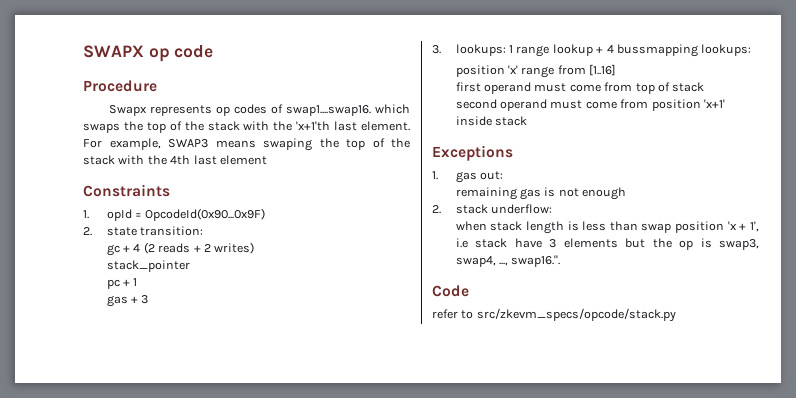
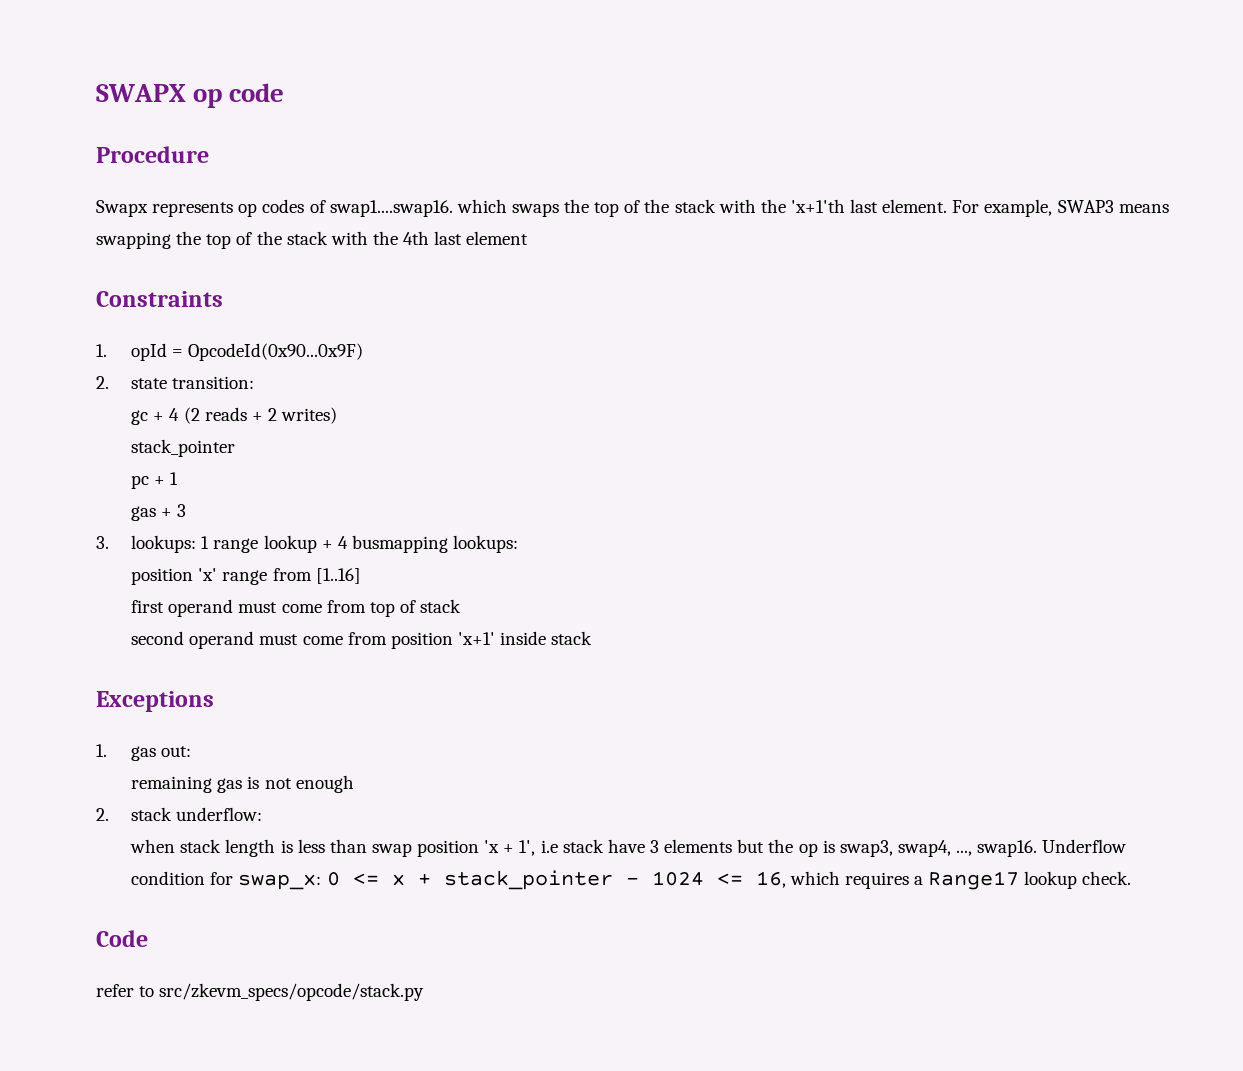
- For example, SWAP3 means swaping the top of the stack with the 4th last element
+ For example, SWAP3 means swapping the top of the stack with the 4th last element
- 3. lookups: 1 range lookup + 4 bussmapping lookups:
+ 3. lookups: 1 range lookup + 4 busmapping lookups:
- when stack length is less than swap position 'x + 1', i.e stack have 3 elements but the op is swap3, swap4, ..., swap16.".
+ when stack length is less than swap position 'x + 1', i.e stack have 3 elements but the op is swap3, swap4, ..., swap16. Underflow condition for swap_x: 0 <= x + stack_pointer - 1024 <= 16, which requires a Range17 lookup check.

